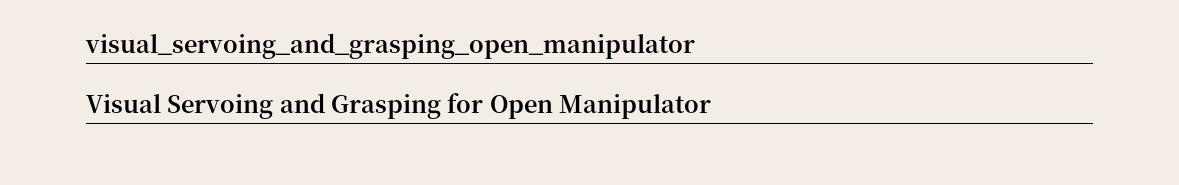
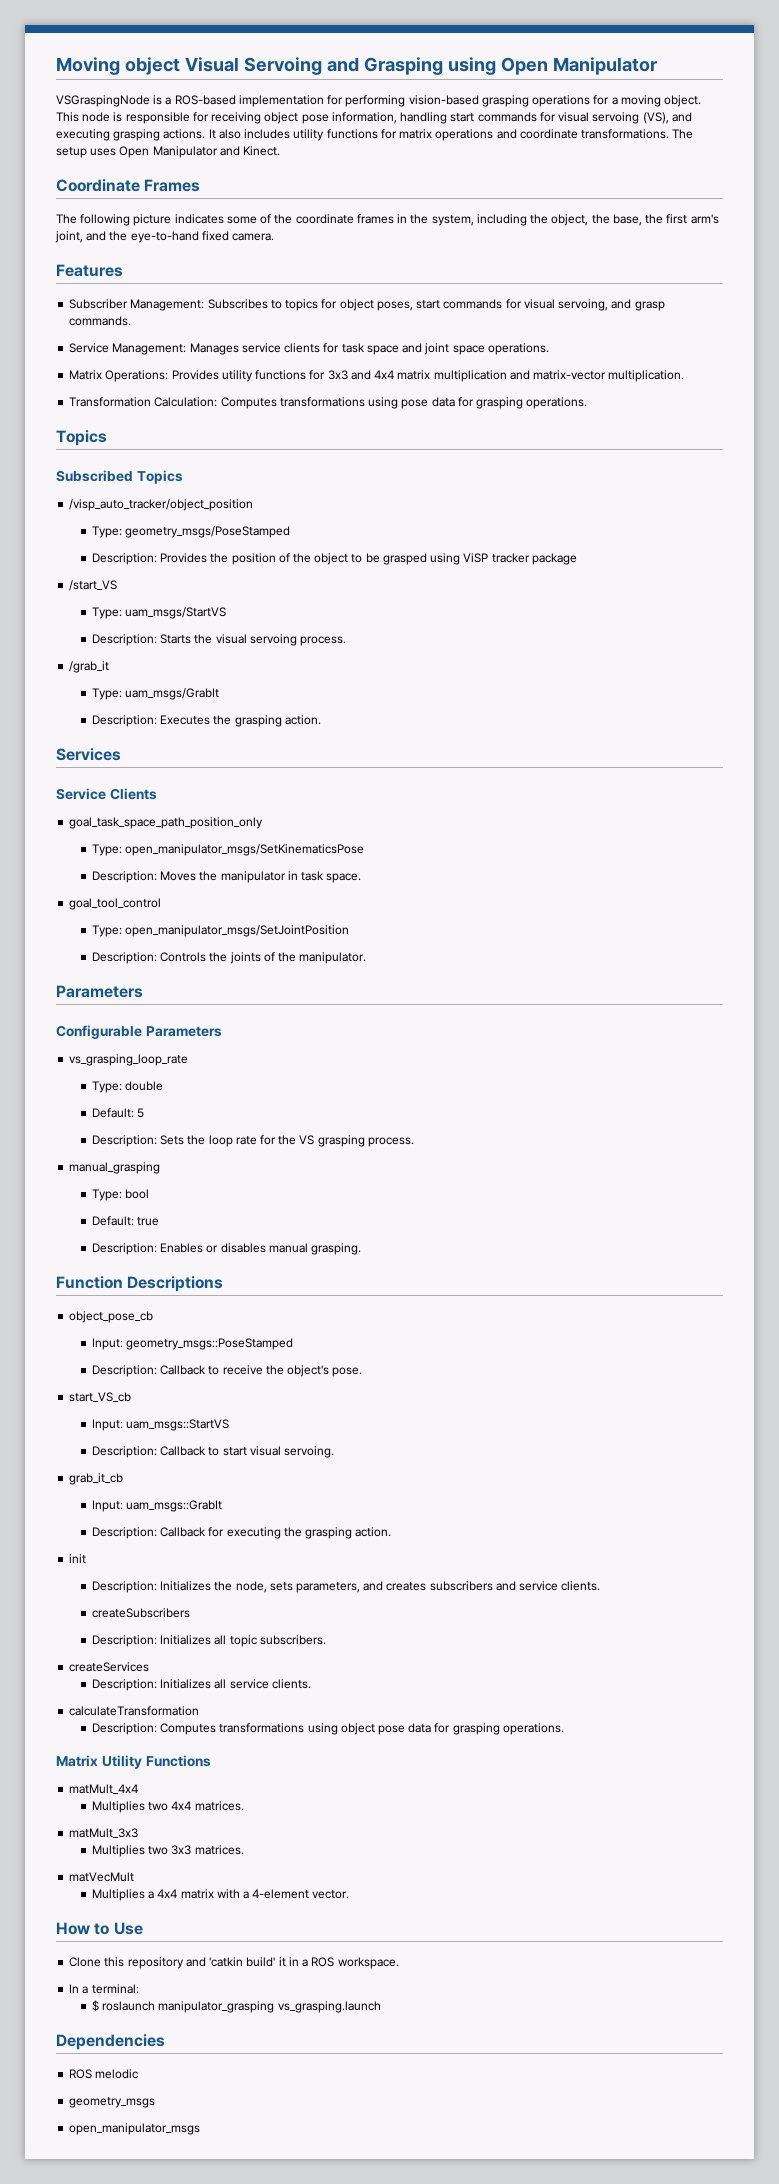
- visual_servoing_and_grasping_open_manipulator
- Visual Servoing and Grasping for Open Manipulator
+ Moving object Visual Servoing and Grasping using Open Manipulator
+ VSGraspingNode is a ROS-based implementation for performing vision-based grasping operations for a moving object. This node is responsible for receiving object pose information, handling start commands for visual servoing (VS), and executing grasping actions. It also includes utility functions for matrix operations and coordinate transformations. The setup uses Open Manipulator and Kinect.
+ Coordinate Frames
+ The following picture indicates some of the coordinate frames in the system, including the object, the base, the first arm's joint, and the eye-to-hand fixed camera.
+ Features
+ Subscriber Management: Subscribes to topics for object poses, start commands for visual servoing, and grasp commands.
+ Service Management: Manages service clients for task space and joint space operations.
+ Matrix Operations: Provides utility functions for 3x3 and 4x4 matrix multiplication and matrix-vector multiplication.
+ Transformation Calculation: Computes transformations using pose data for grasping operations.
+ Topics
+ Subscribed Topics
+ /visp_auto_tracker/object_position
+ Type: geometry_msgs/PoseStamped
+ Description: Provides the position of the object to be grasped using ViSP tracker package
+ /start_VS
+ Type: uam_msgs/StartVS
+ Description: Starts the visual servoing process.
+ /grab_it
+ Type: uam_msgs/GrabIt
+ Description: Executes the grasping action.
+ Services
+ Service Clients
+ goal_task_space_path_position_only
+ Type: open_manipulator_msgs/SetKinematicsPose
+ Description: Moves the manipulator in task space.
+ goal_tool_control
+ Type: open_manipulator_msgs/SetJointPosition
+ Description: Controls the joints of the manipulator.
+ Parameters
+ Configurable Parameters
+ vs_grasping_loop_rate
+ Type: double
+ Default: 5
+ Description: Sets the loop rate for the VS grasping process.
+ manual_grasping
+ Type: bool
+ Default: true
+ Description: Enables or disables manual grasping.
+ Function Descriptions
+ object_pose_cb
+ Input: geometry_msgs::PoseStamped
+ Description: Callback to receive the object's pose.
+ start_VS_cb
+ Input: uam_msgs::StartVS
+ Description: Callback to start visual servoing.
+ grab_it_cb
+ Input: uam_msgs::GrabIt
+ Description: Callback for executing the grasping action.
+ init
+ Description: Initializes the node, sets parameters, and creates subscribers and service clients.
+ createSubscribers
+ Description: Initializes all topic subscribers.
+ createServices
+ Description: Initializes all service clients.
+ calculateTransformation
+ Description: Computes transformations using object pose data for grasping operations.
+ Matrix Utility Functions
+ matMult_4x4
+ Multiplies two 4x4 matrices.
+ matMult_3x3
+ Multiplies two 3x3 matrices.
+ matVecMult
+ Multiplies a 4x4 matrix with a 4-element vector.
+ How to Use
+ Clone this repository and 'catkin build' it in a ROS workspace.
+ In a terminal:
+ $ roslaunch manipulator_grasping vs_grasping.launch
+ Dependencies
+ ROS melodic
+ geometry_msgs
+ open_manipulator_msgs

